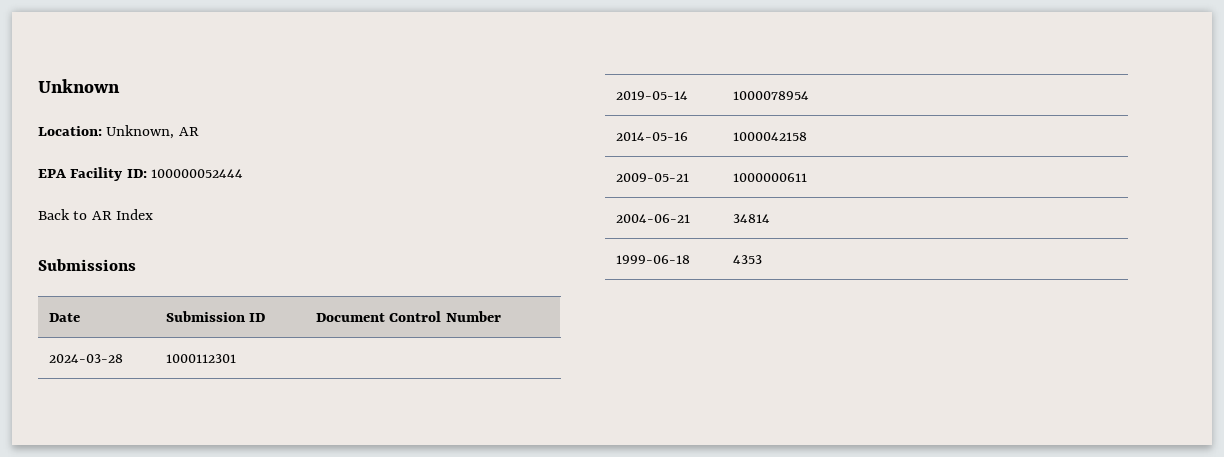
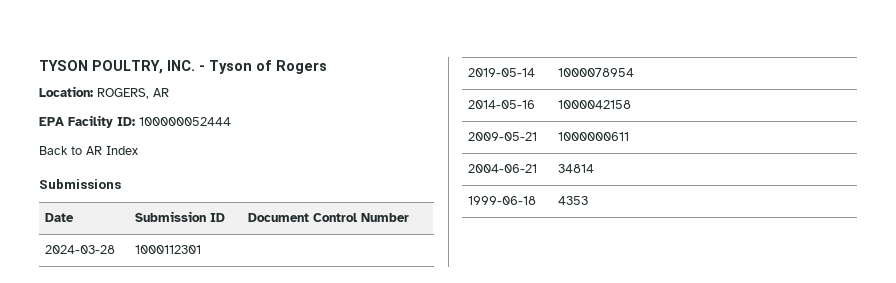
- Unknown
+ TYSON POULTRY, INC. - Tyson of Rogers
- Location: Unknown, AR
+ Location: ROGERS, AR

